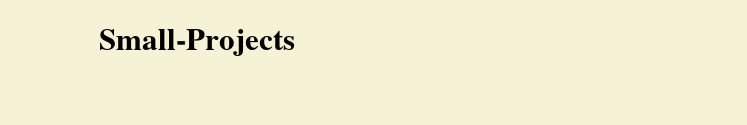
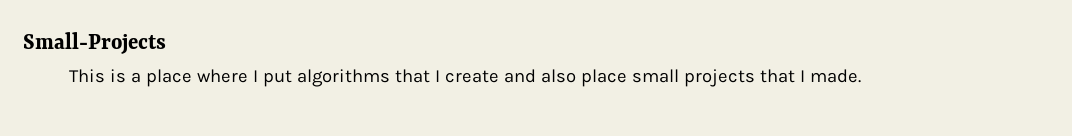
+ This is a place where I put algorithms that I create and also place small projects that I made.

